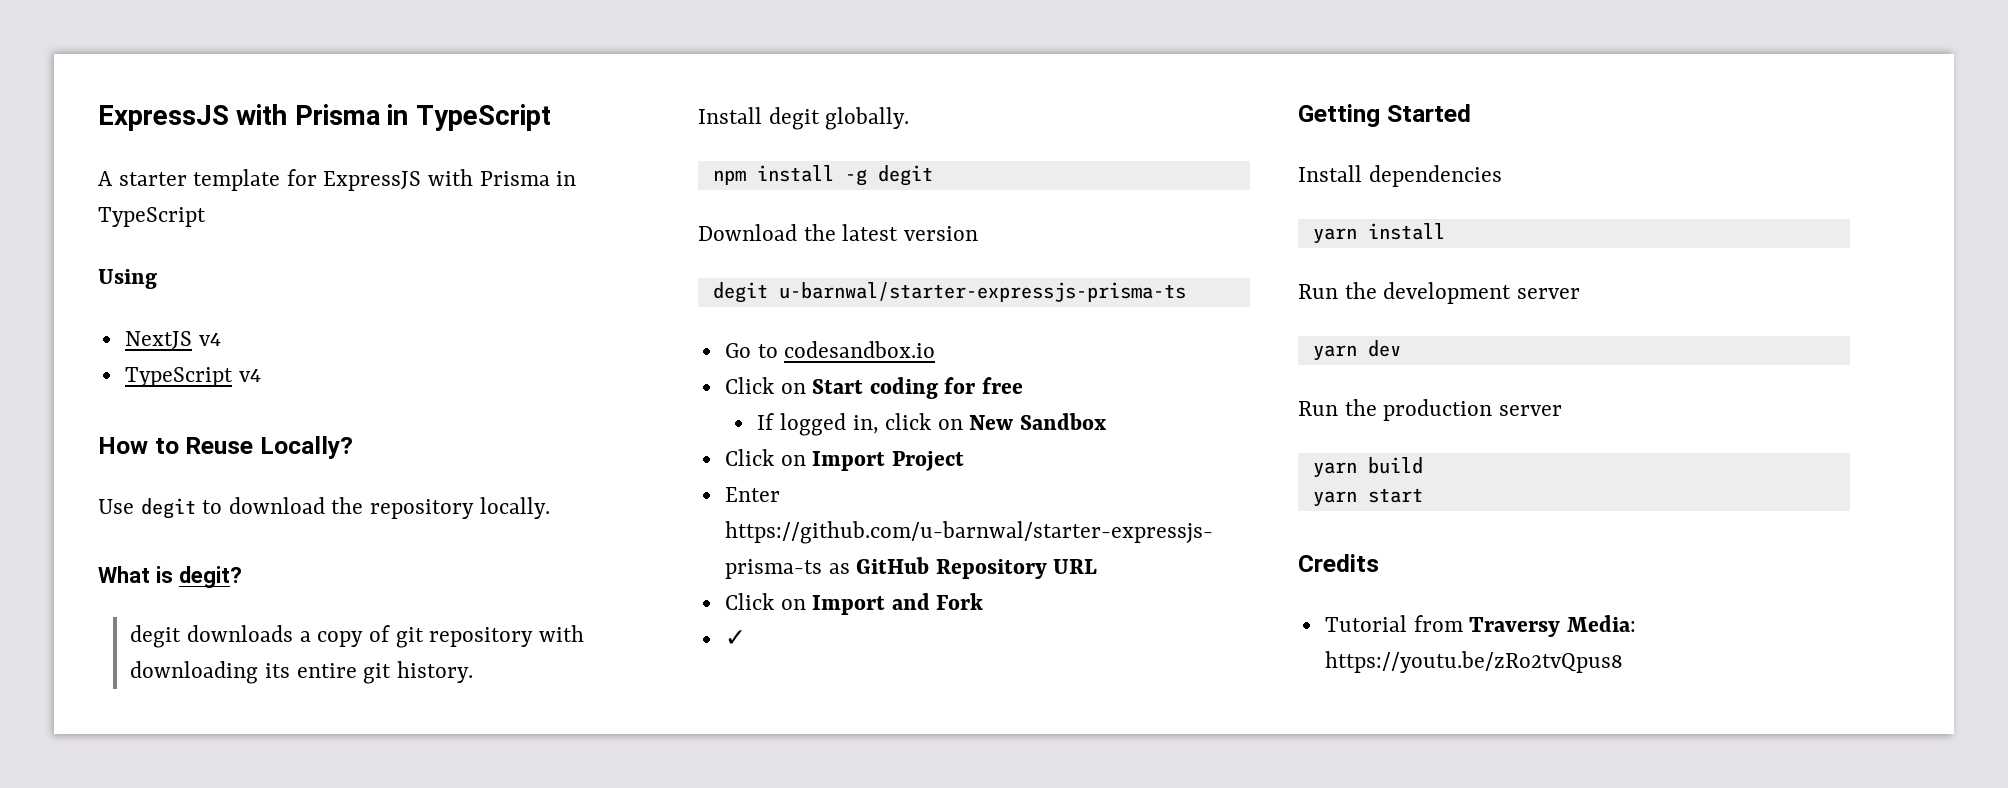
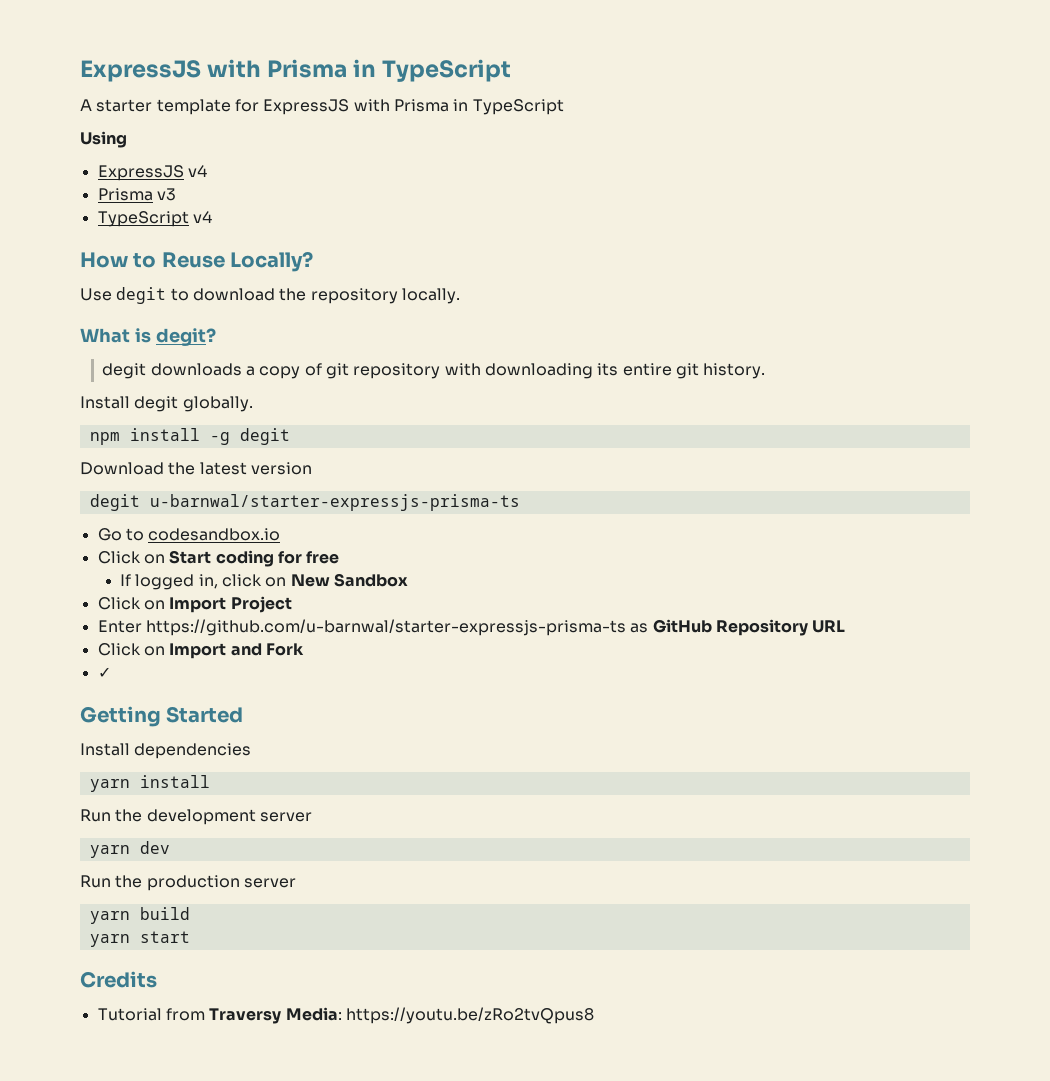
- NextJS v4
+ ExpressJS v4
+ Prisma v3

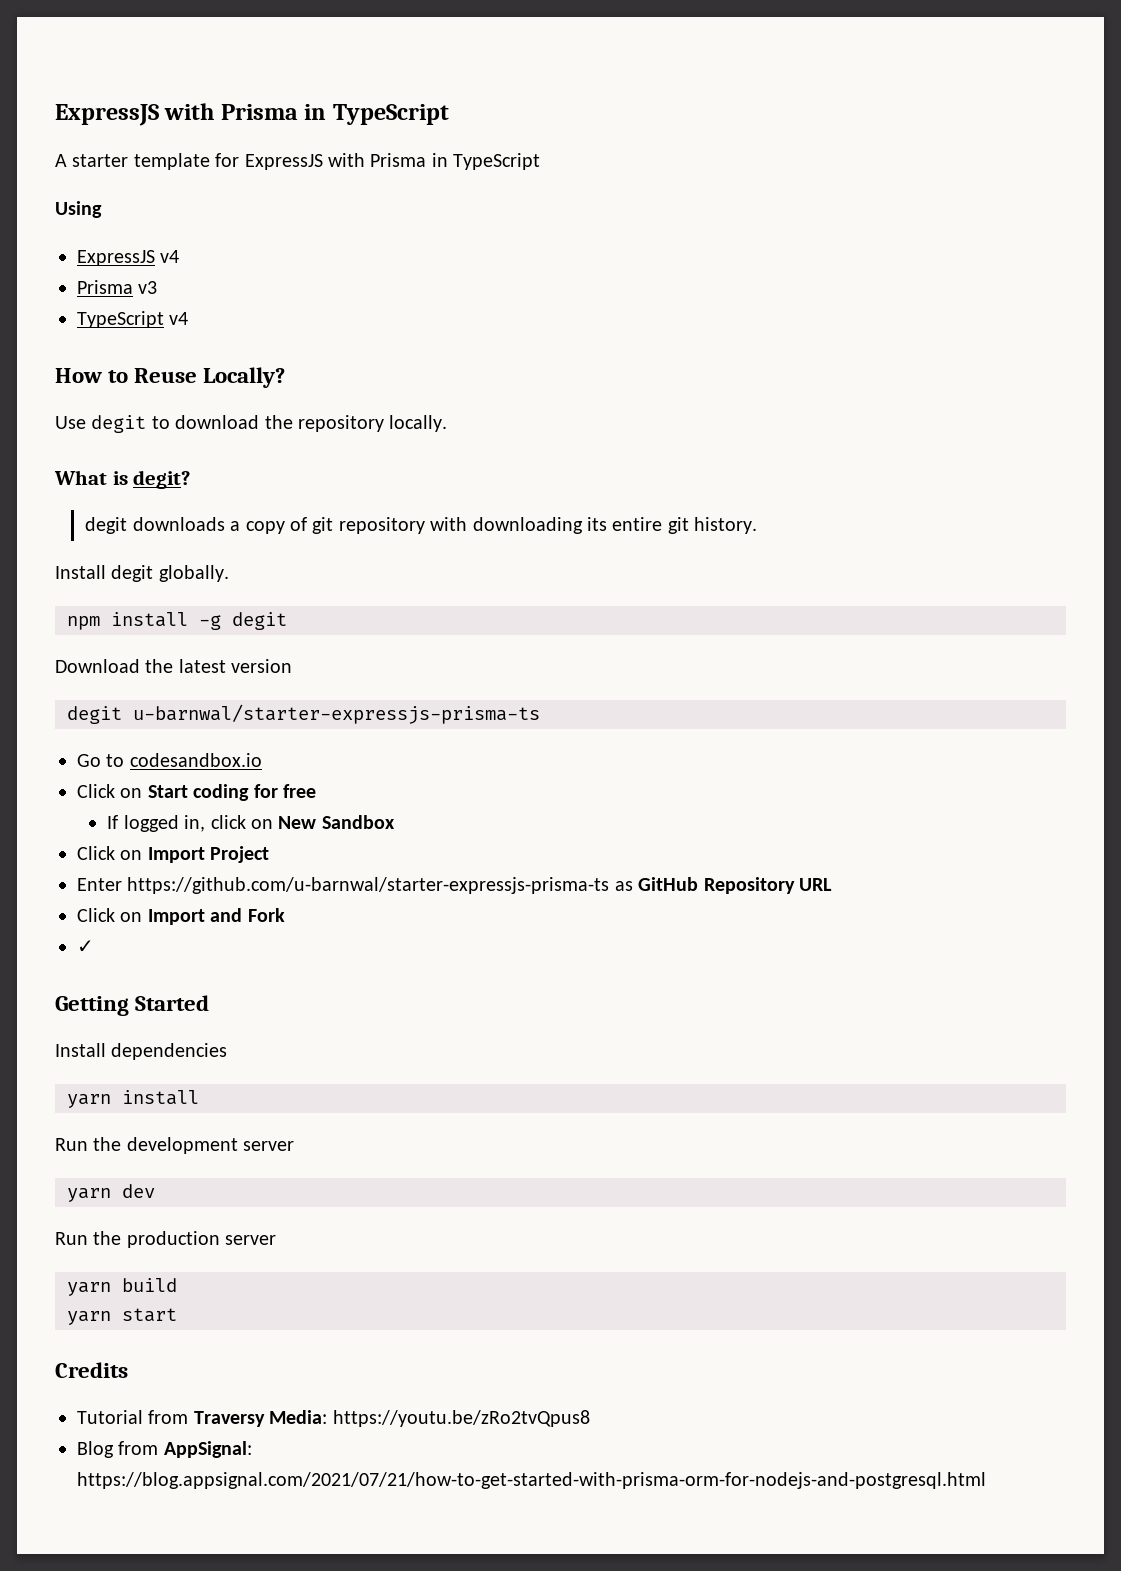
+ Blog from AppSignal: https://blog.appsignal.com/2021/07/21/how-to-get-started-with-prisma-orm-for-nodejs-and-postgresql.html

